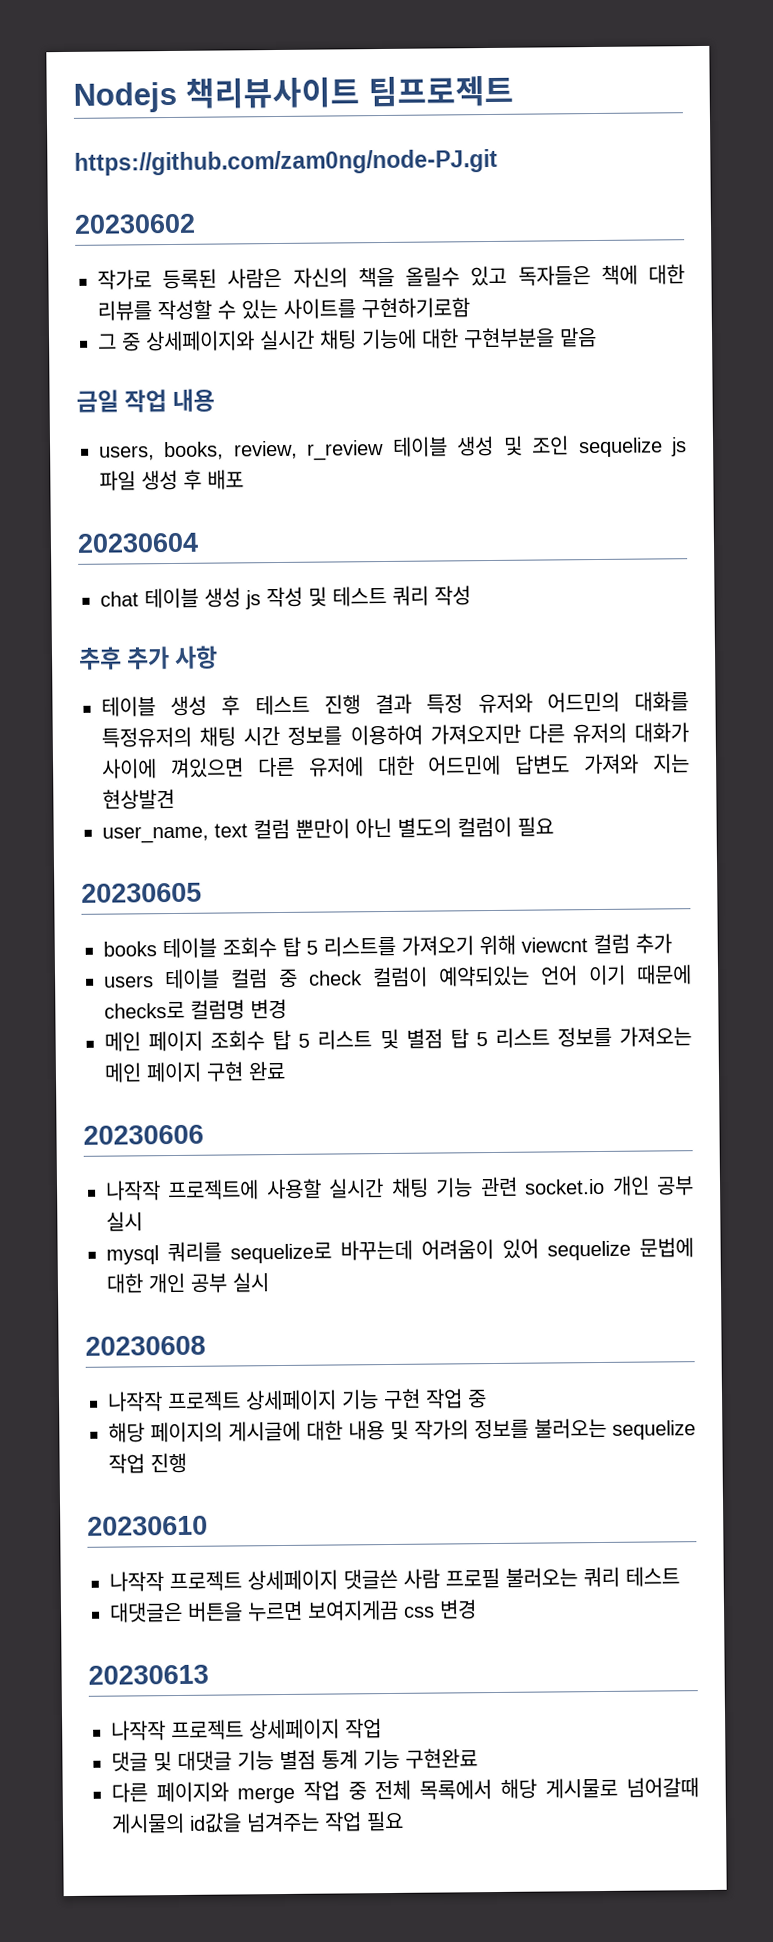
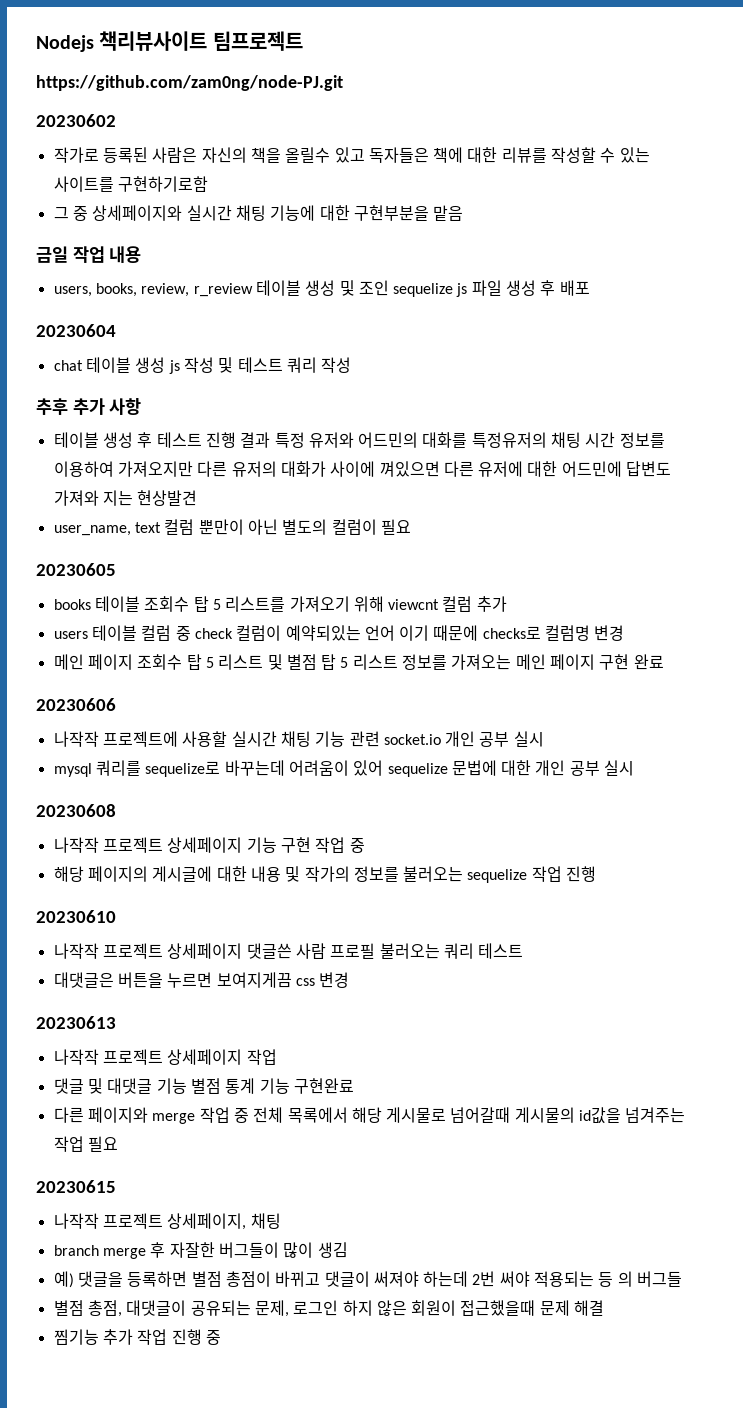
+ 20230615
+ 나작작 프로젝트 상세페이지, 채팅
+ branch merge 후 자잘한 버그들이 많이 생김
+ 예) 댓글을 등록하면 별점 총점이 바뀌고 댓글이 써져야 하는데 2번 써야 적용되는 등 의 버그들
+ 별점 총점, 대댓글이 공유되는 문제, 로그인 하지 않은 회원이 접근했을때 문제 해결
+ 찜기능 추가 작업 진행 중

